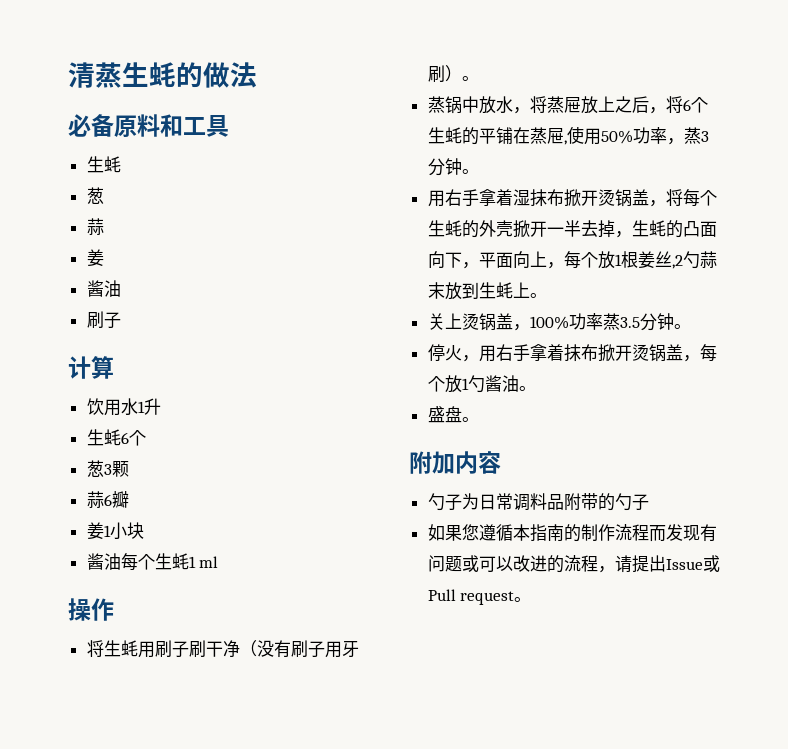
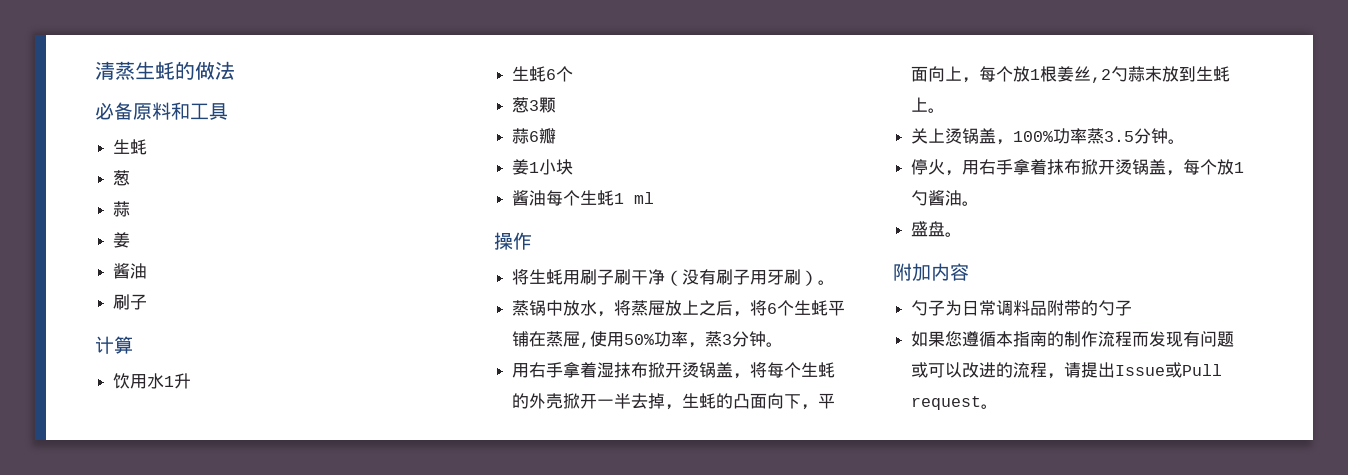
- 蒸锅中放水，将蒸屉放上之后，将6个生蚝的平铺在蒸屉,使用50%功率，蒸3分钟。
+ 蒸锅中放水，将蒸屉放上之后，将6个生蚝平铺在蒸屉,使用50%功率，蒸3分钟。

